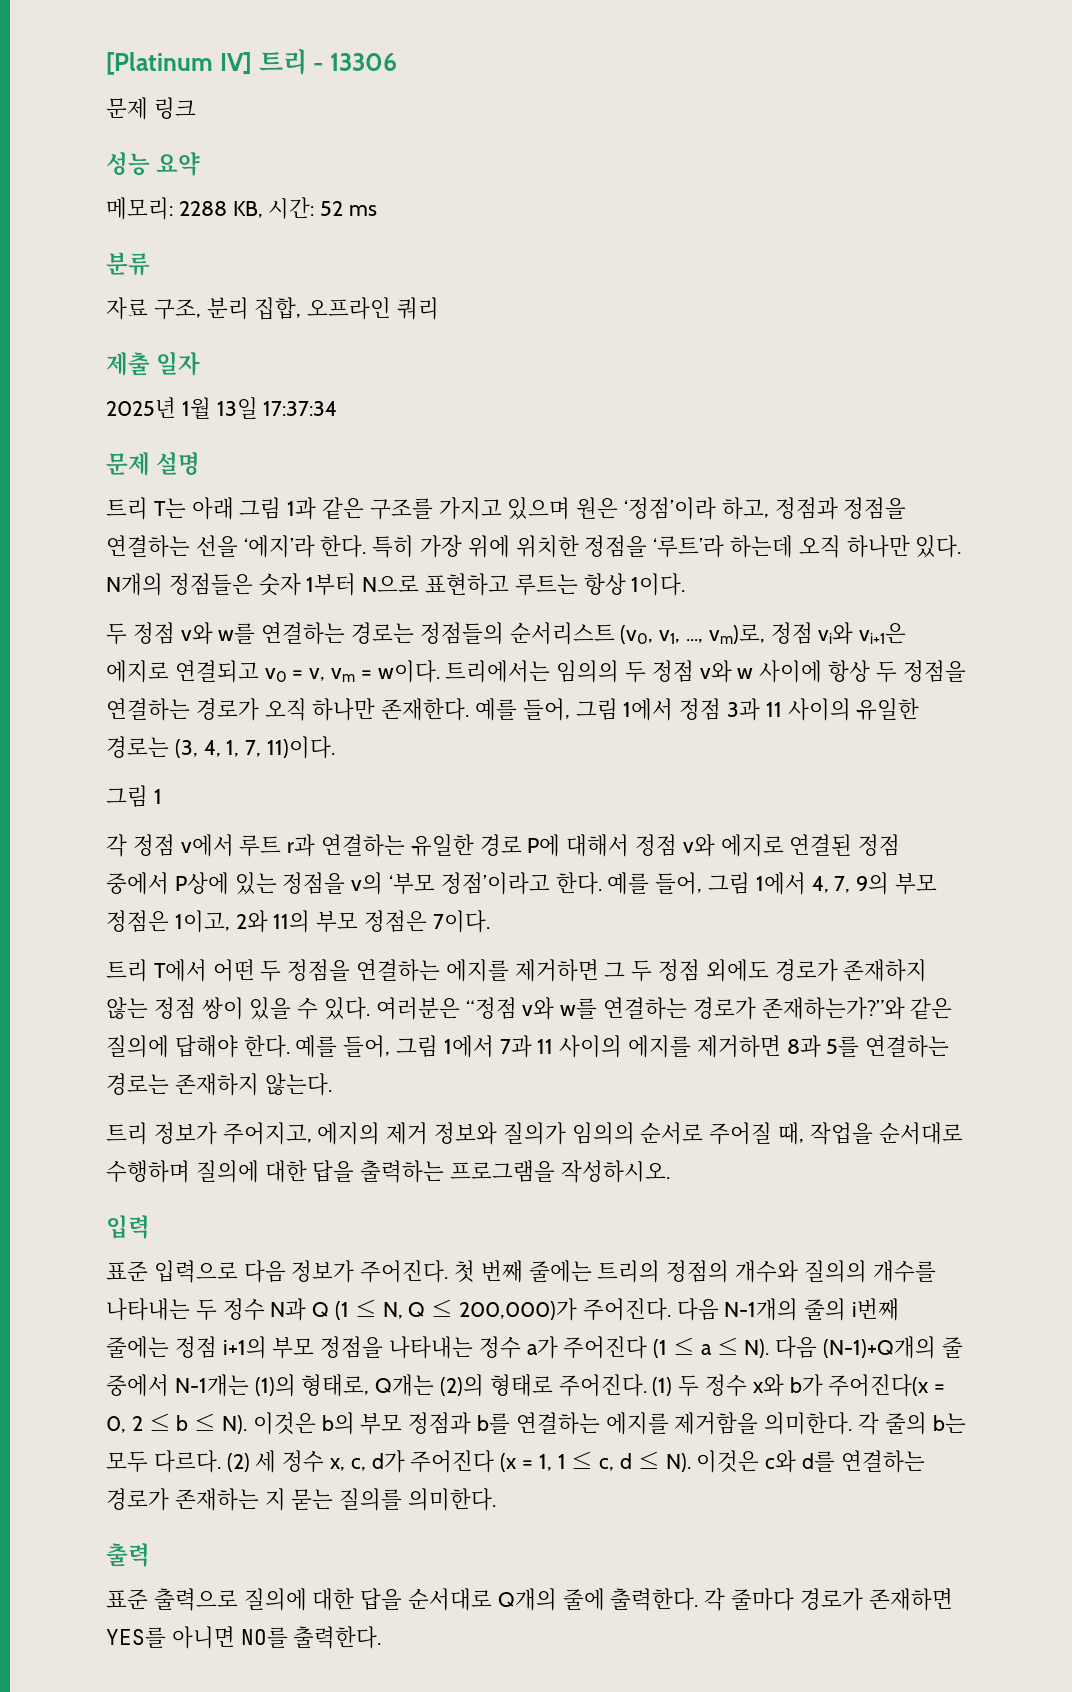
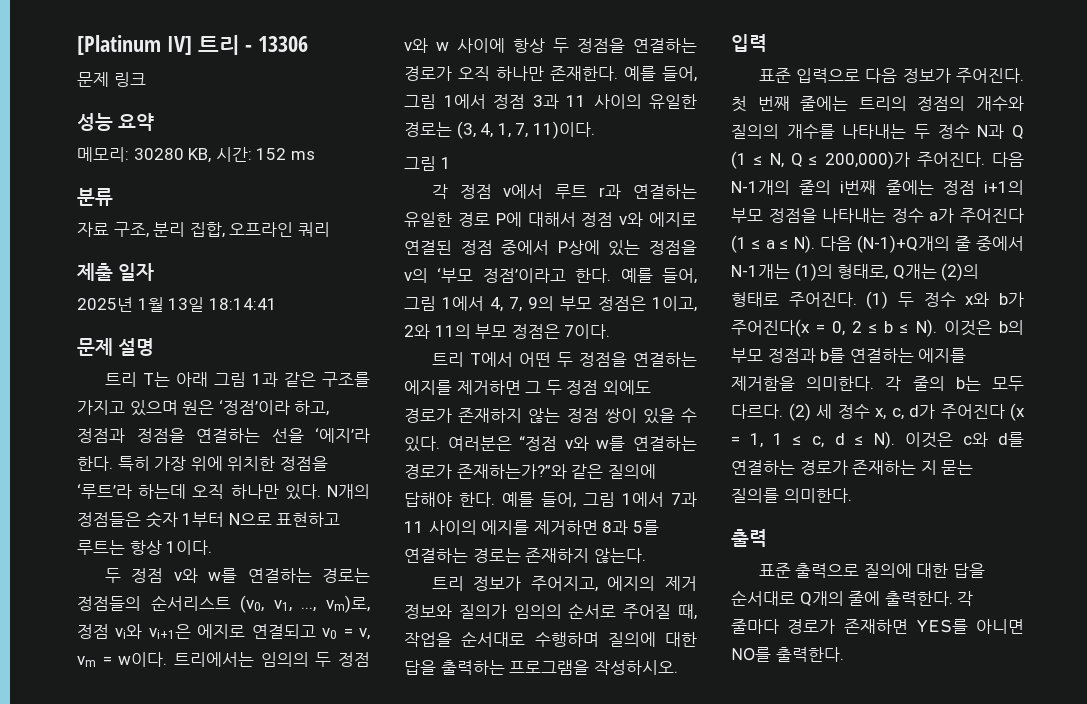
- 메모리: 2288 KB, 시간: 52 ms
+ 메모리: 30280 KB, 시간: 152 ms
- 2025년 1월 13일 17:37:34
+ 2025년 1월 13일 18:14:41

